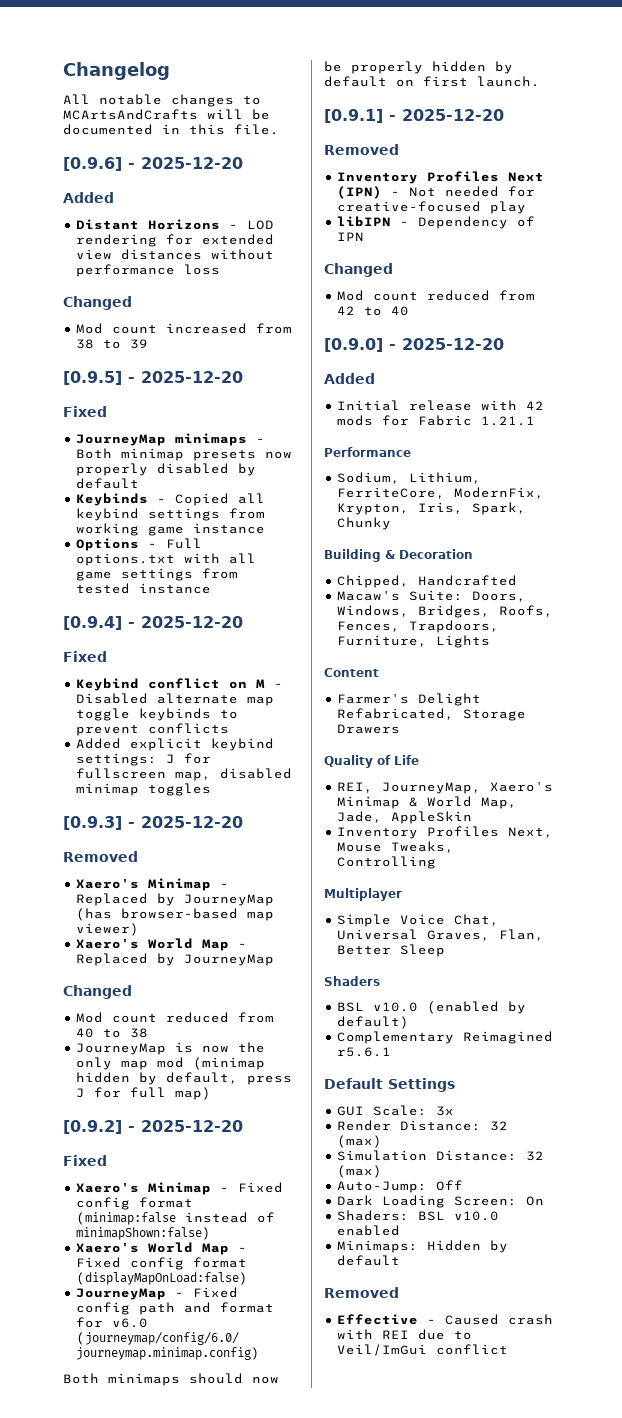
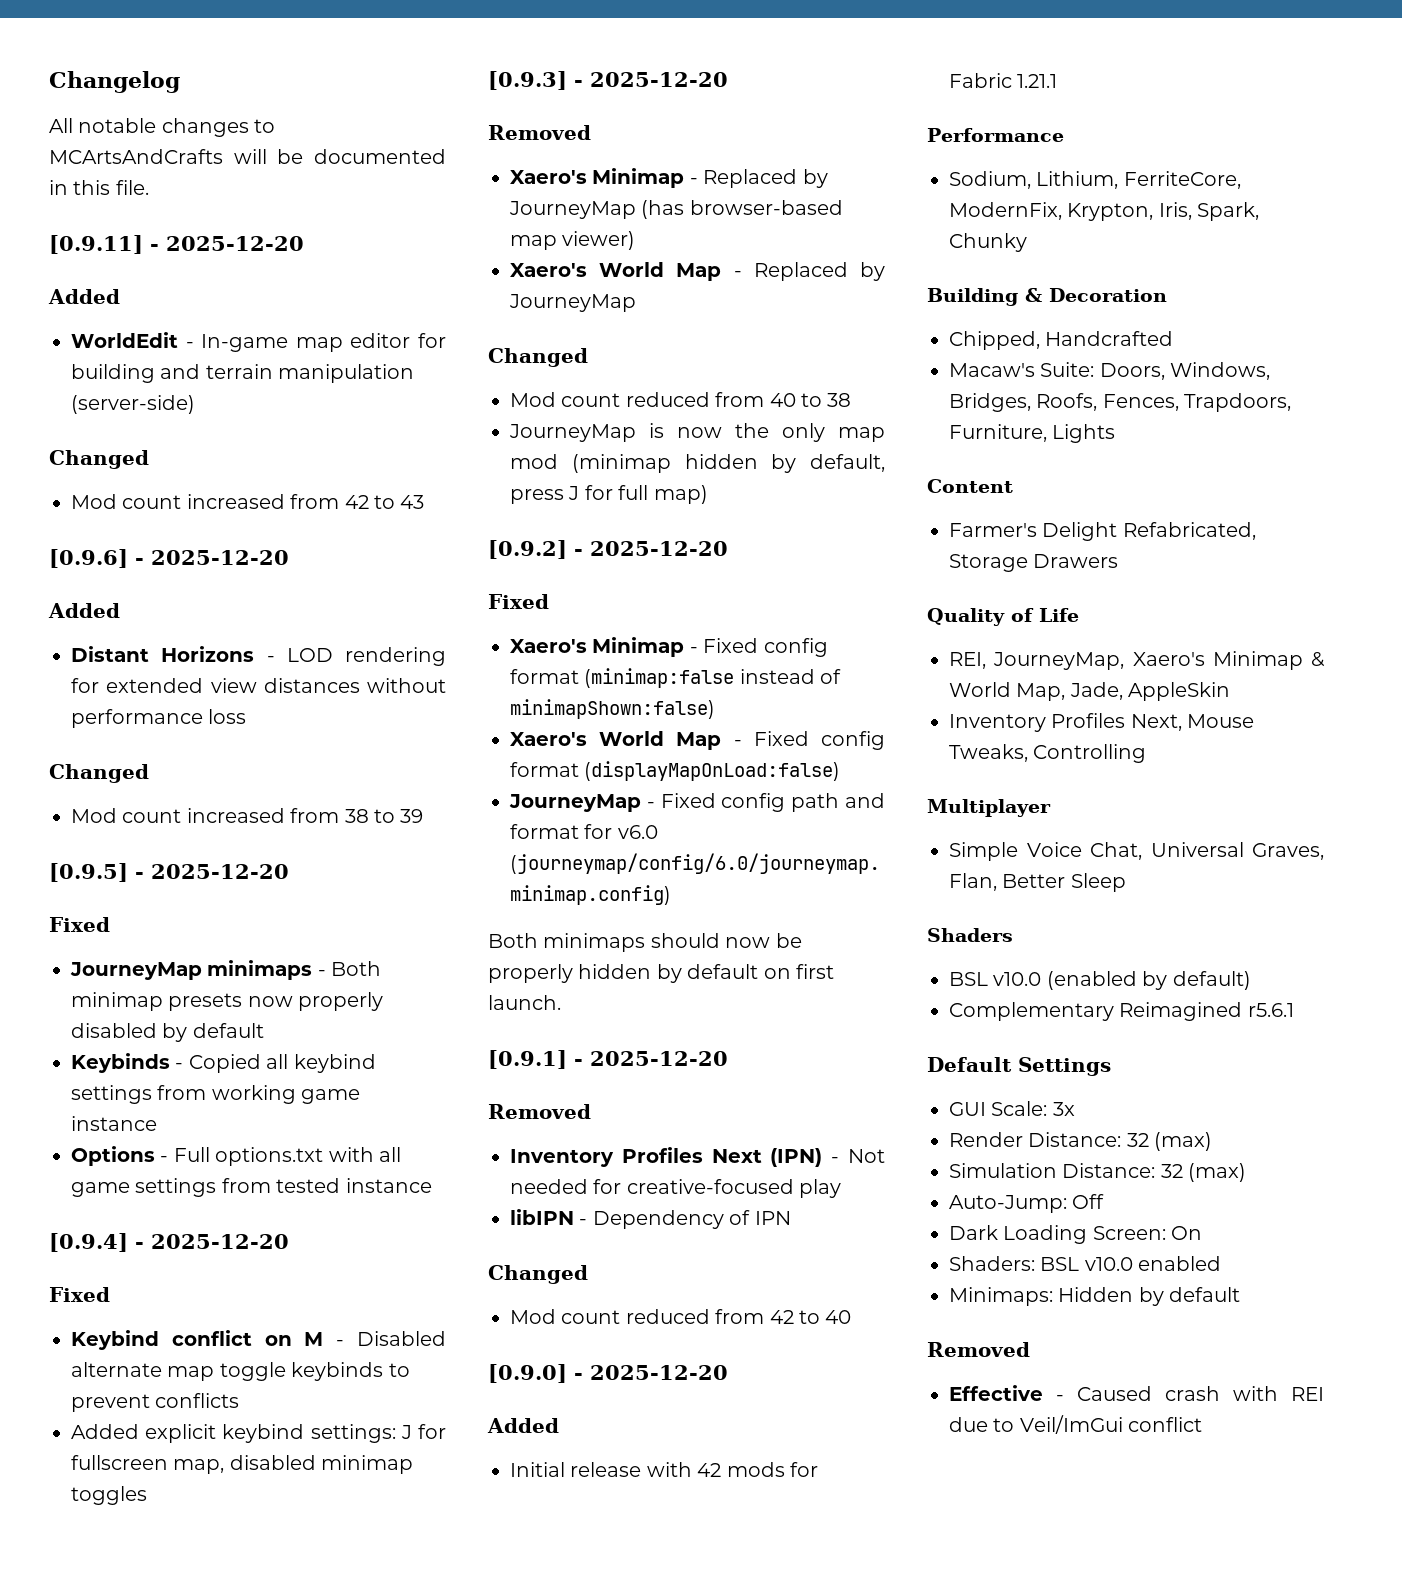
+ [0.9.11] - 2025-12-20
+ Added
+ WorldEdit - In-game map editor for building and terrain manipulation (server-side)
+ Changed
+ Mod count increased from 42 to 43

